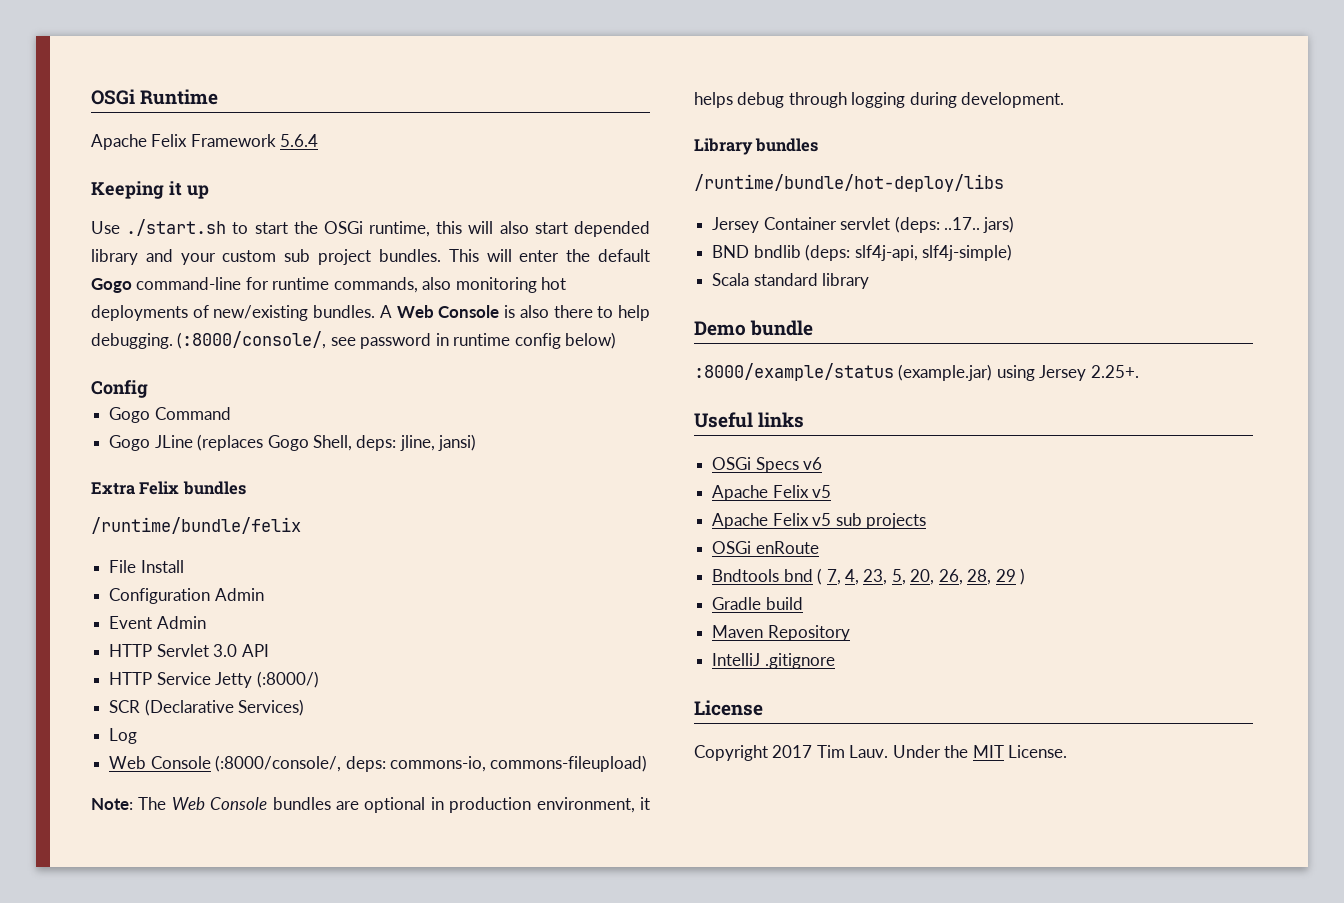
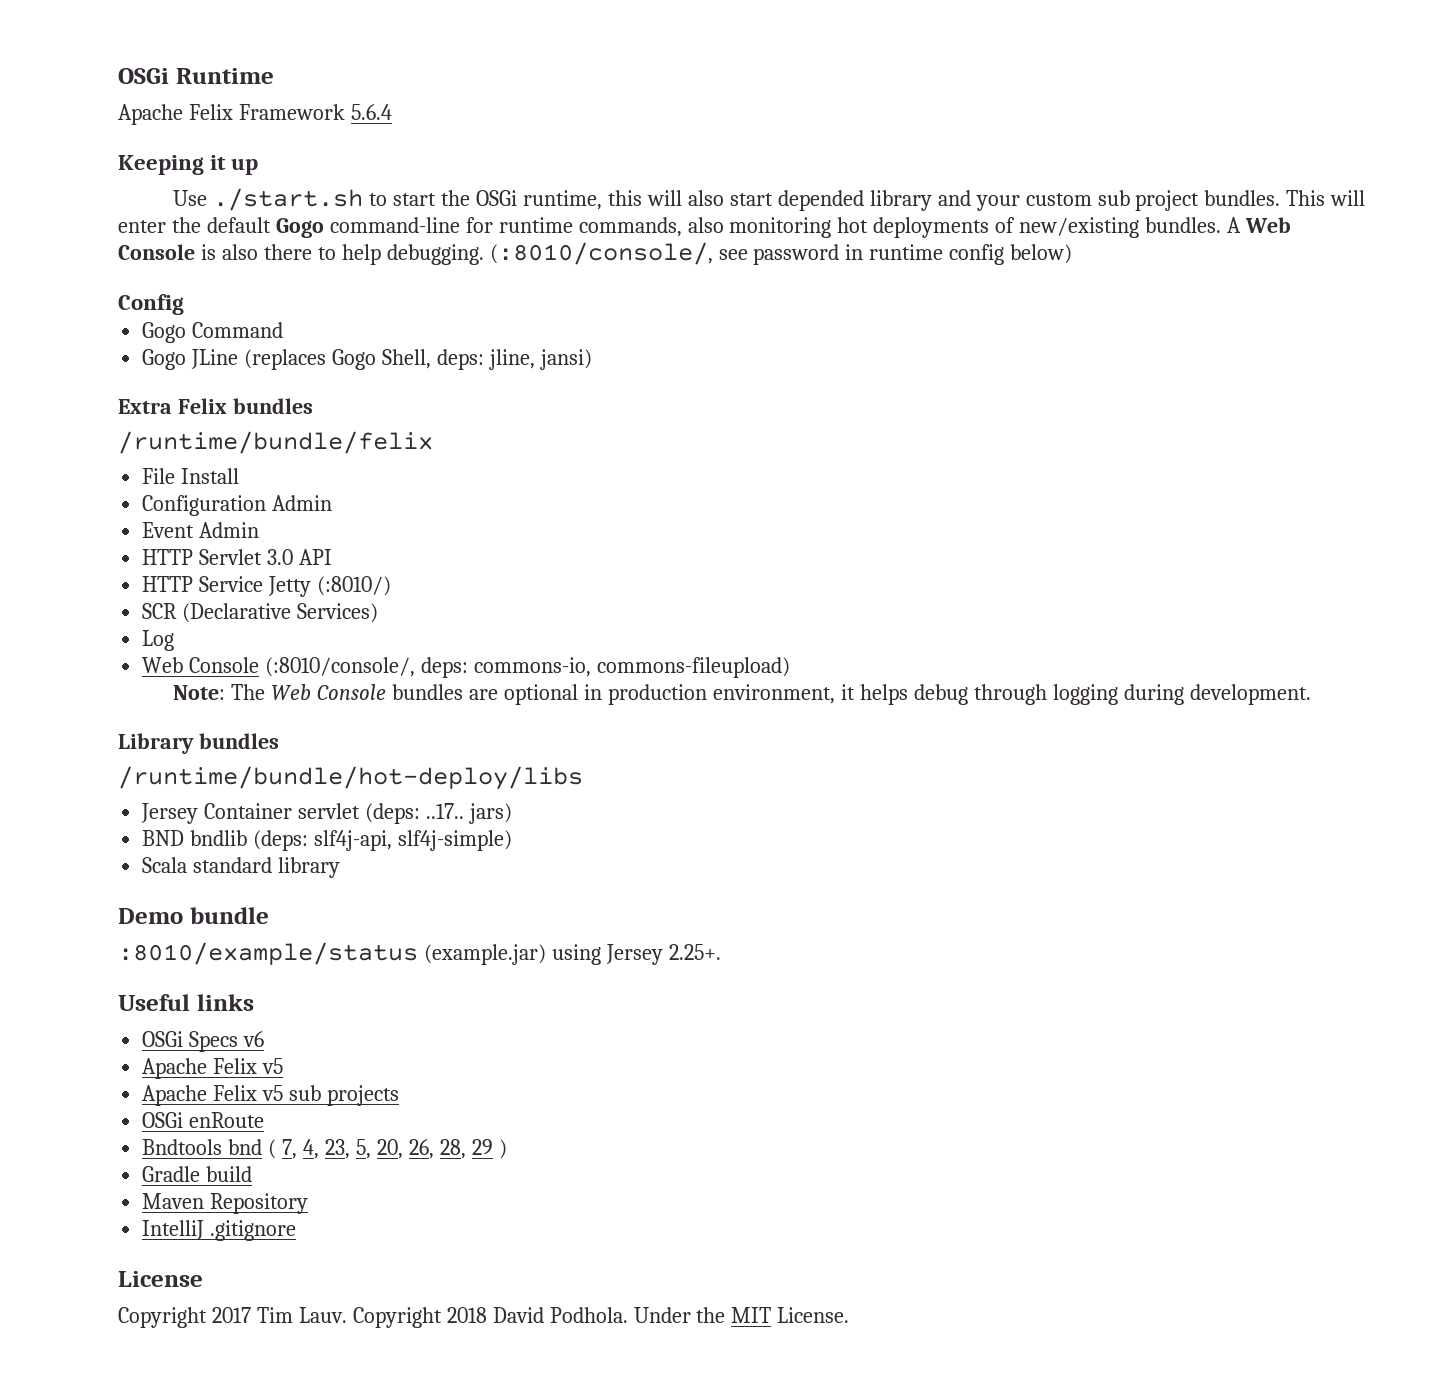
- (:8000/console/, see password in runtime config below)
+ (:8010/console/, see password in runtime config below)
- HTTP Service Jetty (:8000/)
+ HTTP Service Jetty (:8010/)
- Web Console (:8000/console/, deps: commons-io, commons-fileupload)
+ Web Console (:8010/console/, deps: commons-io, commons-fileupload)
- :8000/example/status (example.jar) using Jersey 2.25+.
+ :8010/example/status (example.jar) using Jersey 2.25+.
+ Copyright 2018 David Podhola.

